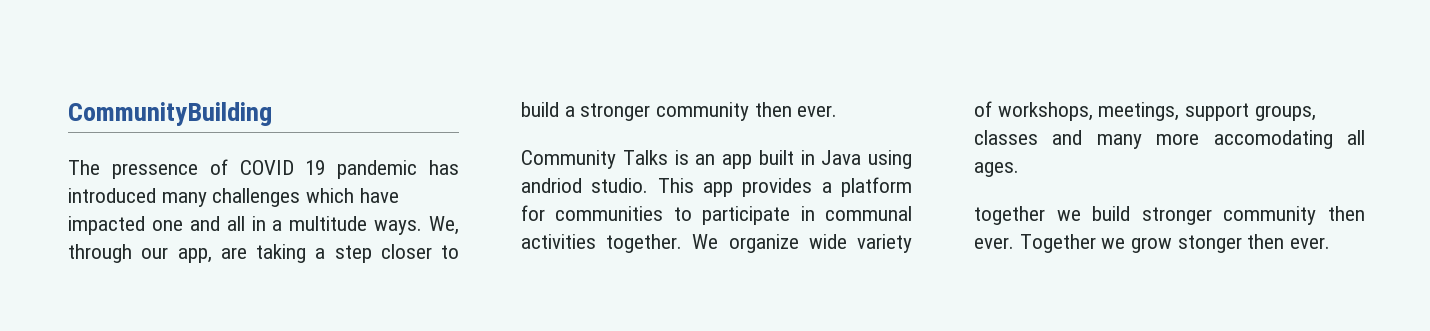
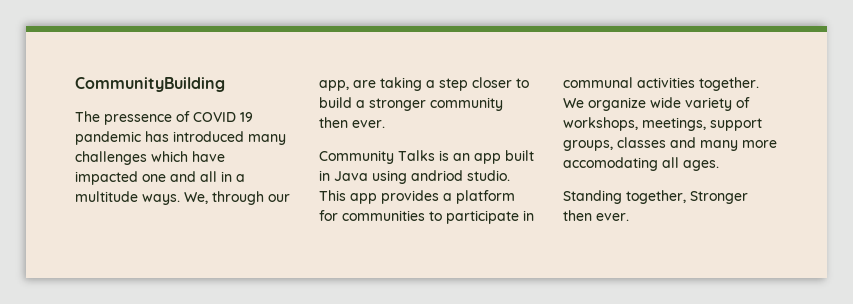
- together we build stronger community then ever. Together we grow stonger then ever.
+ Standing together, Stronger then ever.

